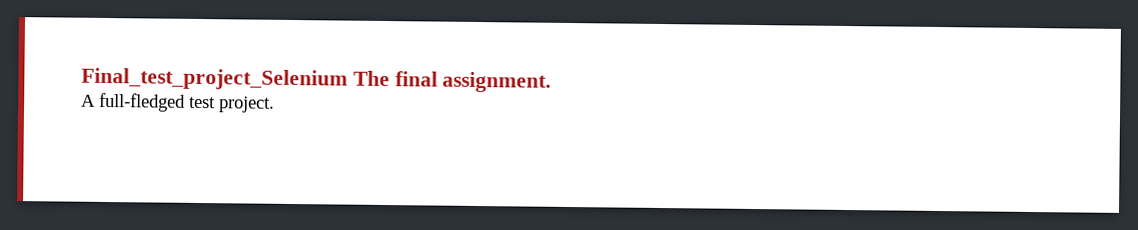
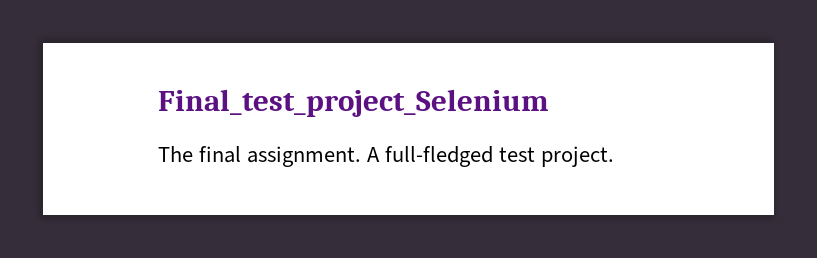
- Final_test_project_Selenium The final assignment.
- A full-fledged test project.
+ Final_test_project_Selenium
+ The final assignment. A full-fledged test project.

